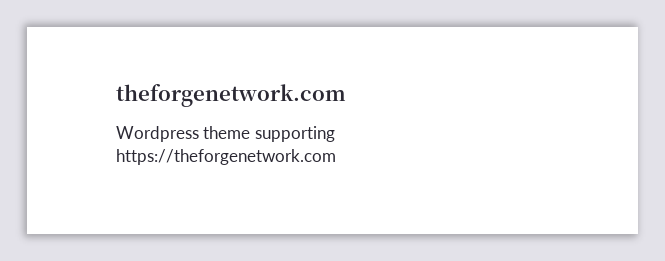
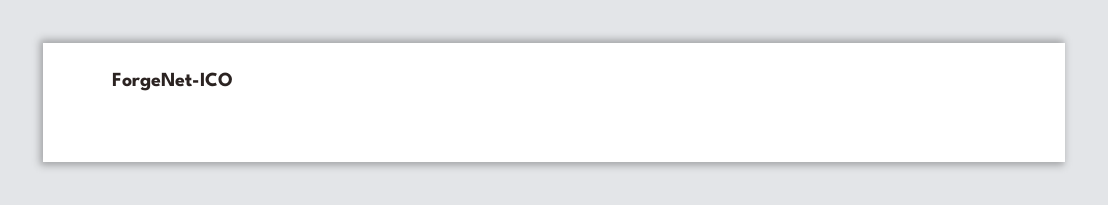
- theforgenetwork.com
- Wordpress theme supporting https://theforgenetwork.com
+ ForgeNet-ICO

